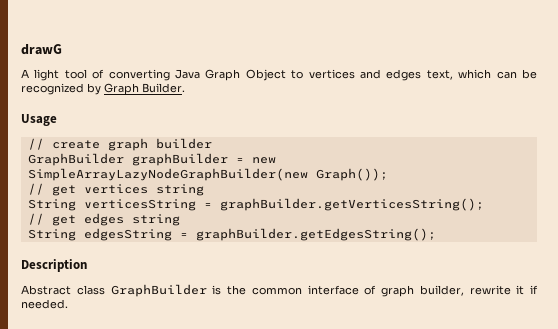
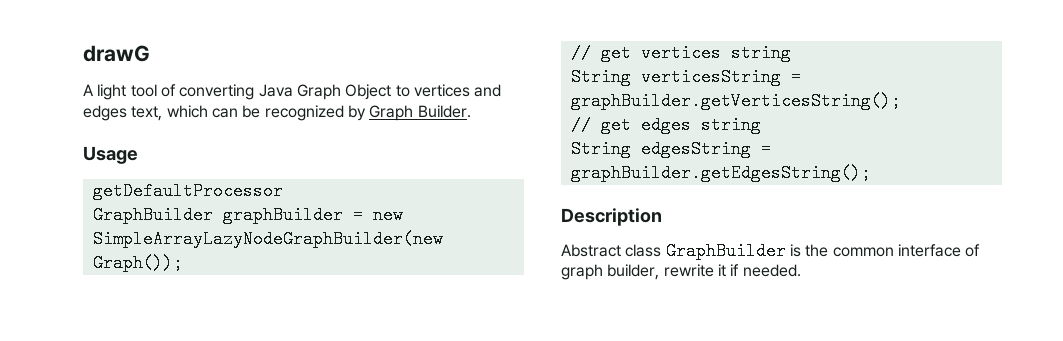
- // create graph builder
+ getDefaultProcessor

